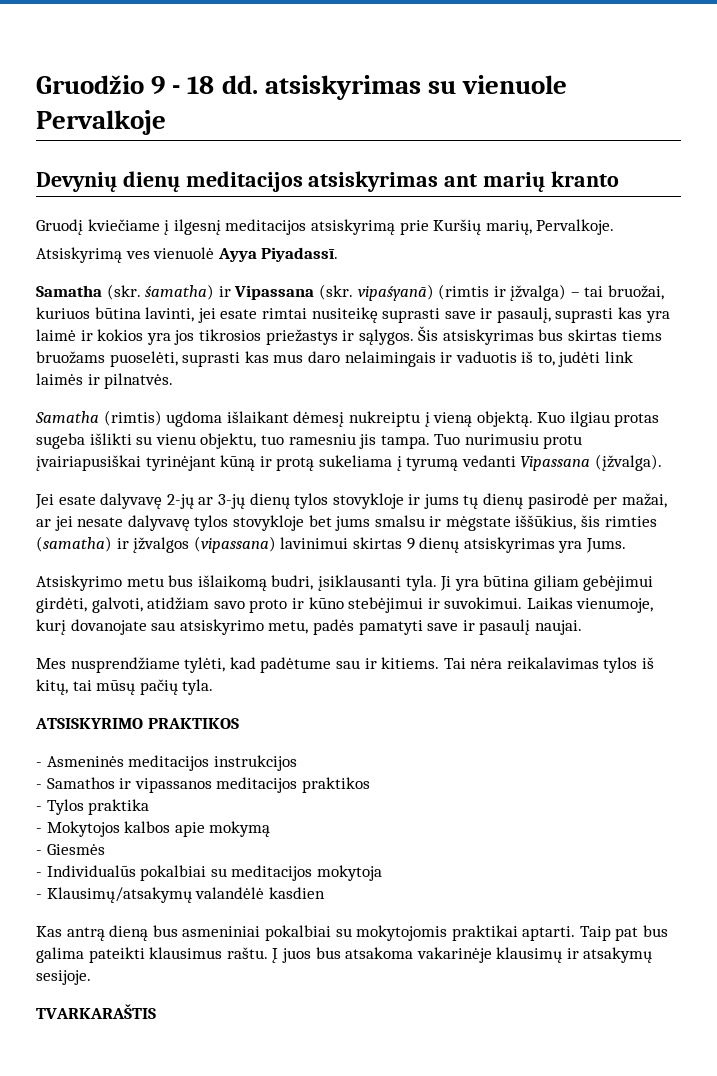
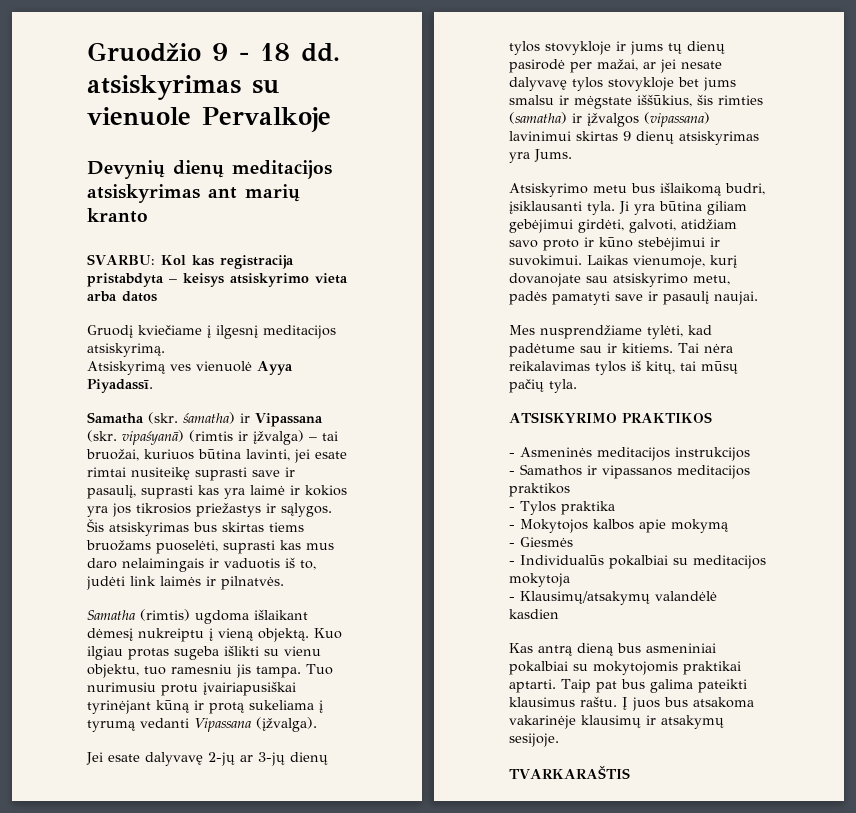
+ SVARBU: Kol kas registracija pristabdyta – keisys atsiskyrimo vieta arba datos
- Gruodį kviečiame į ilgesnį meditacijos atsiskyrimą prie Kuršių marių, Pervalkoje.
+ Gruodį kviečiame į ilgesnį meditacijos atsiskyrimą.

